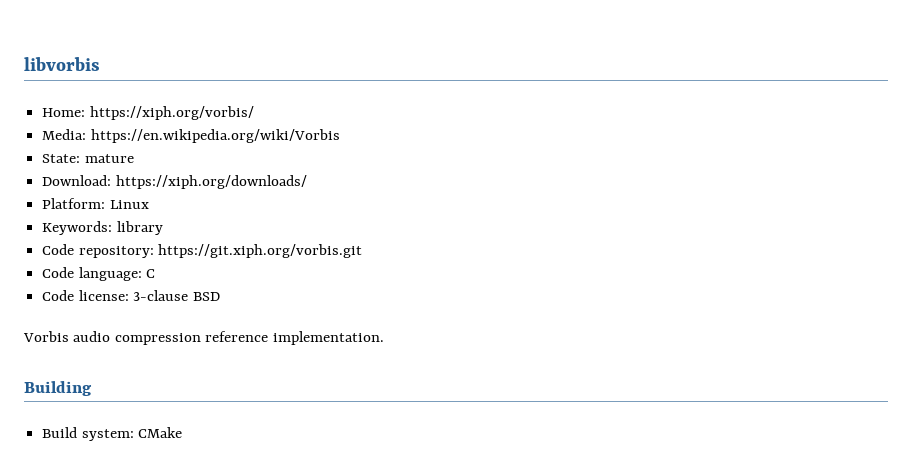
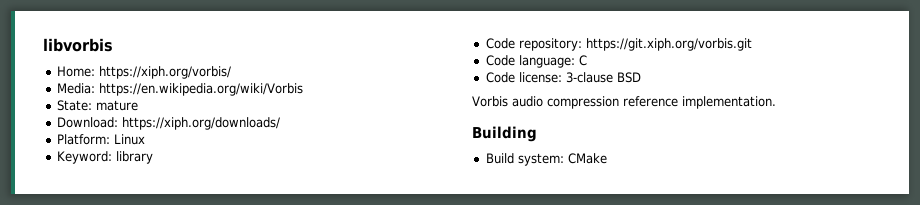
- Keywords: library
+ Keyword: library

